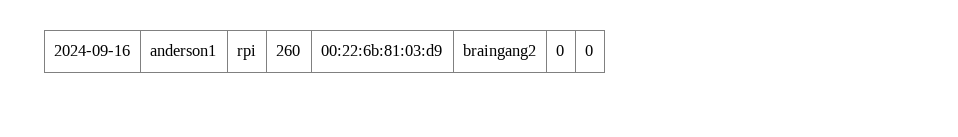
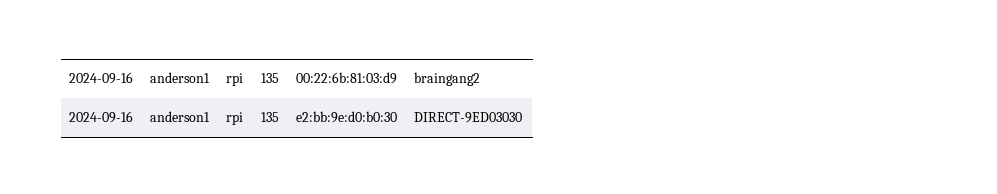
- 2024-09-16 | anderson1 | rpi | 260 | 00:22:6b:81:03:d9 | braingang2 | 0 | 0
+ 2024-09-16 | anderson1 | rpi | 135 | 00:22:6b:81:03:d9 | braingang2
+ 2024-09-16 | anderson1 | rpi | 135 | e2:bb:9e:d0:b0:30 | DIRECT-9ED03030

